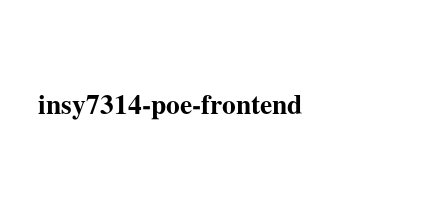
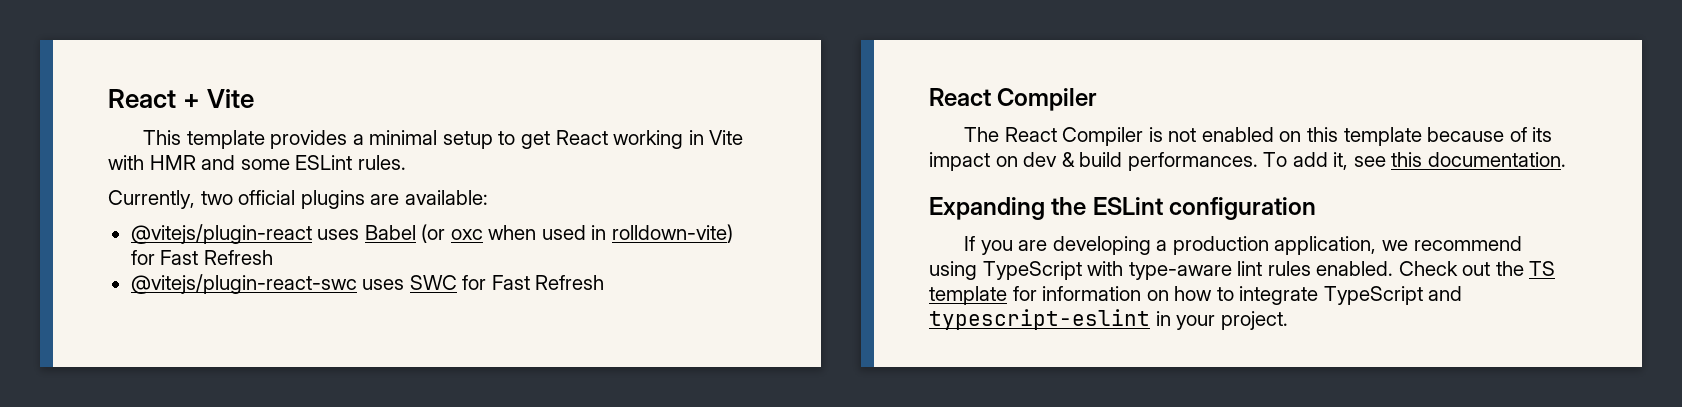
- insy7314-poe-frontend
+ React + Vite
+ This template provides a minimal setup to get React working in Vite with HMR and some ESLint rules.
+ Currently, two official plugins are available:
+ @vitejs/plugin-react uses Babel (or oxc when used in rolldown-vite) for Fast Refresh
+ @vitejs/plugin-react-swc uses SWC for Fast Refresh
+ React Compiler
+ The React Compiler is not enabled on this template because of its impact on dev & build performances. To add it, see this documentation.
+ Expanding the ESLint configuration
+ If you are developing a production application, we recommend using TypeScript with type-aware lint rules enabled. Check out the TS template for information on how to integrate TypeScript and typescript-eslint in your project.

